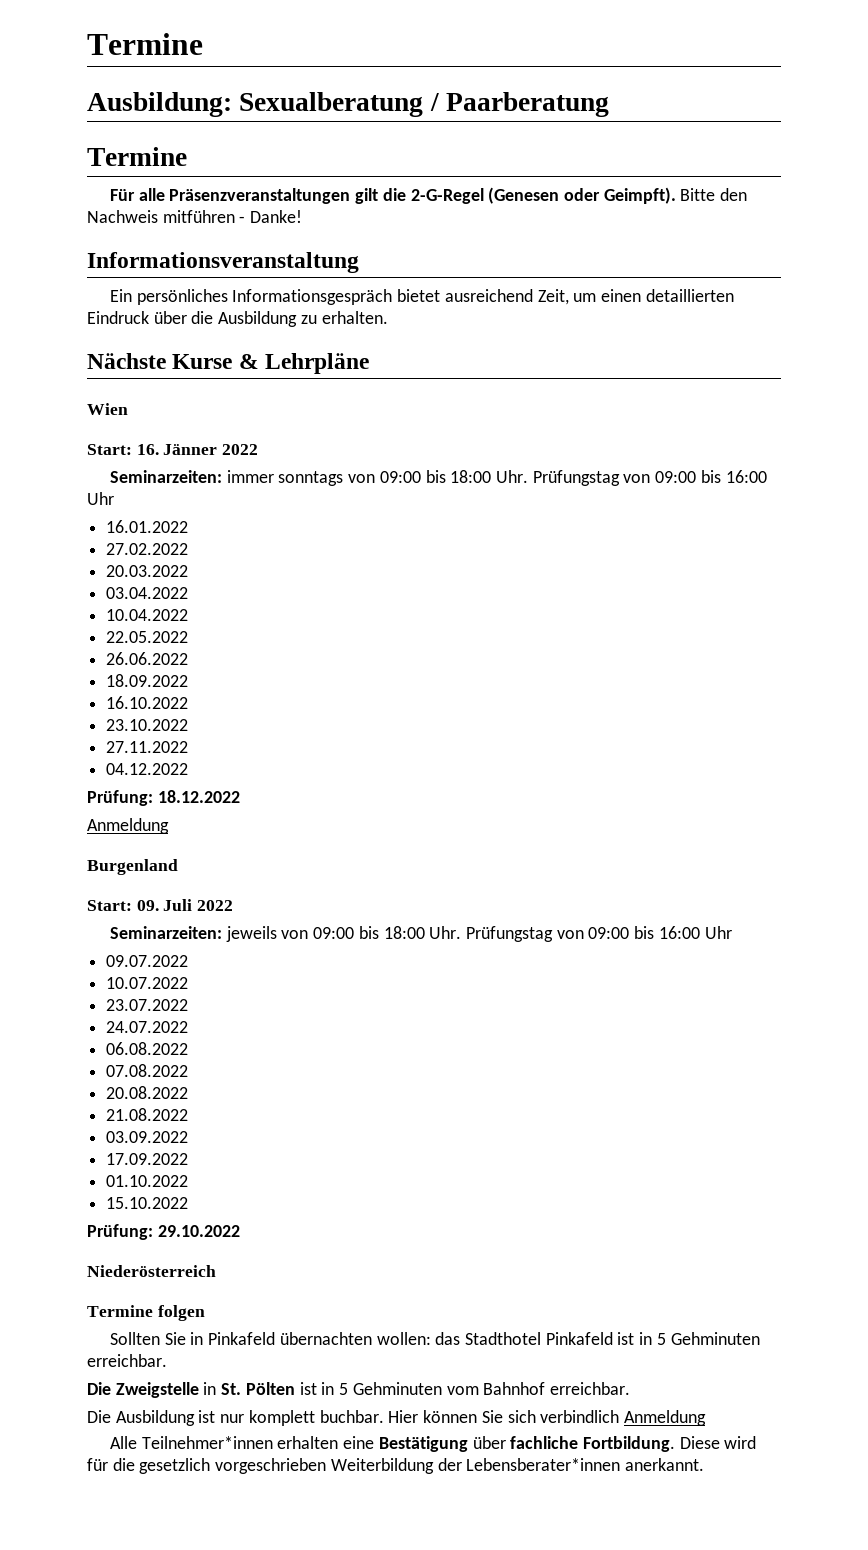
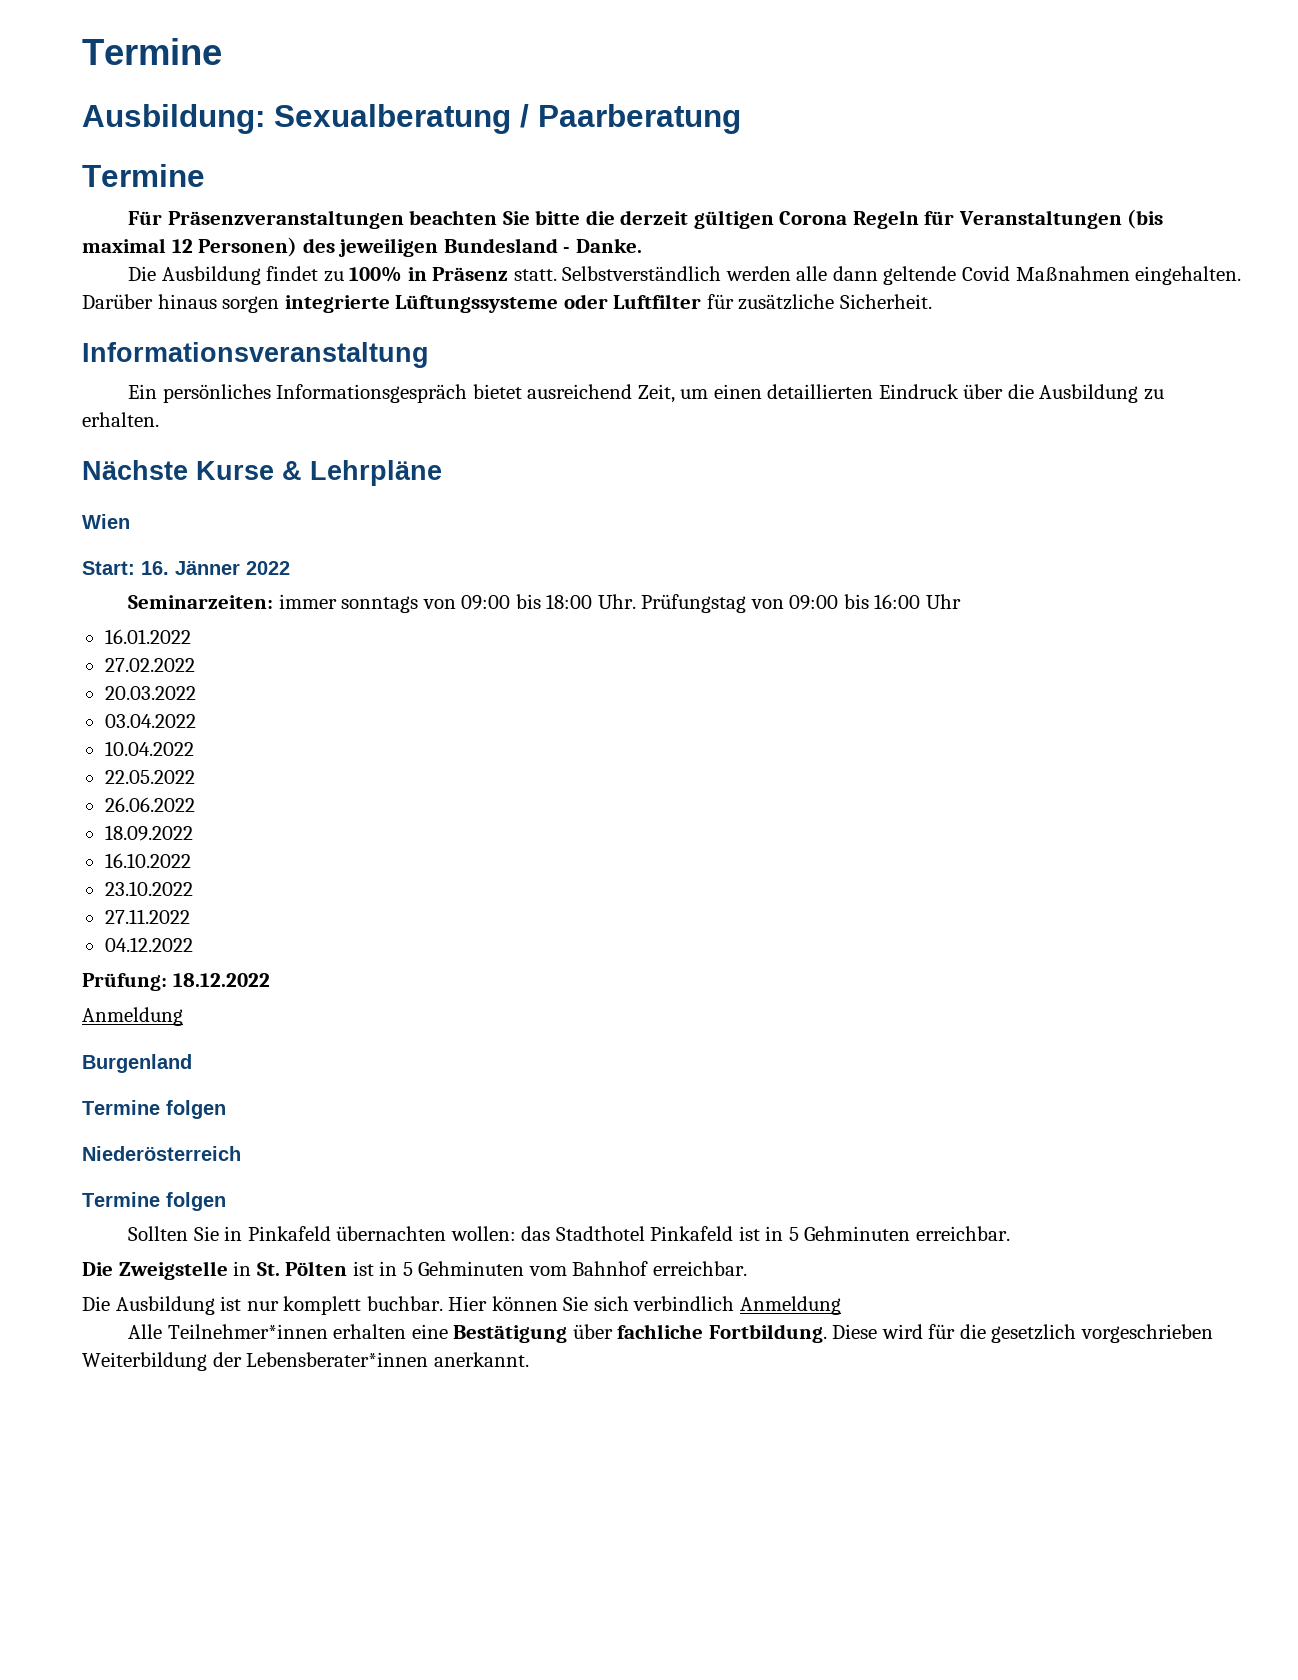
- Für alle Präsenzveranstaltungen gilt die 2-G-Regel (Genesen oder Geimpft). Bitte den Nachweis mitführen - Danke!
+ Für Präsenzveranstaltungen beachten Sie bitte die derzeit gültigen Corona Regeln für Veranstaltungen (bis maximal 12 Personen) des jeweiligen Bundesland - Danke.
+ Die Ausbildung findet zu 100% in Präsenz statt. Selbstverständlich werden alle dann geltende Covid Maßnahmen eingehalten. Darüber hinaus sorgen integrierte Lüftungssysteme oder Luftfilter für zusätzliche Sicherheit.
  Burgenland
- Start: 09. Juli 2022
- Seminarzeiten: jeweils von 09:00 bis 18:00 Uhr. Prüfungstag von 09:00 bis 16:00 Uhr
- 09.07.2022
- 10.07.2022
- 23.07.2022
- 24.07.2022
- 06.08.2022
- 07.08.2022
- 20.08.2022
- 21.08.2022
- 03.09.2022
- 17.09.2022
- 01.10.2022
- 15.10.2022
- Prüfung: 29.10.2022
+ Termine folgen

